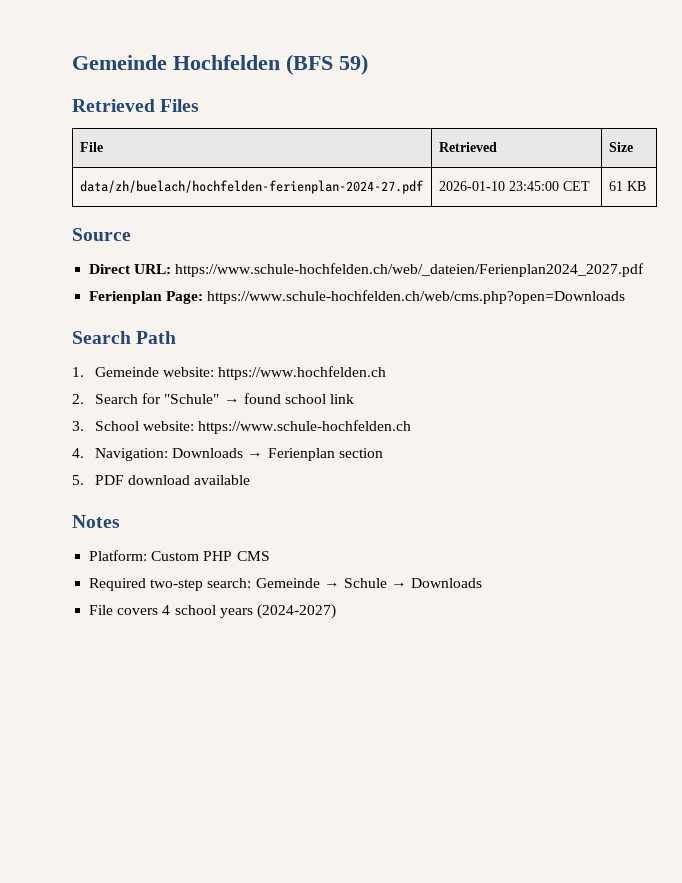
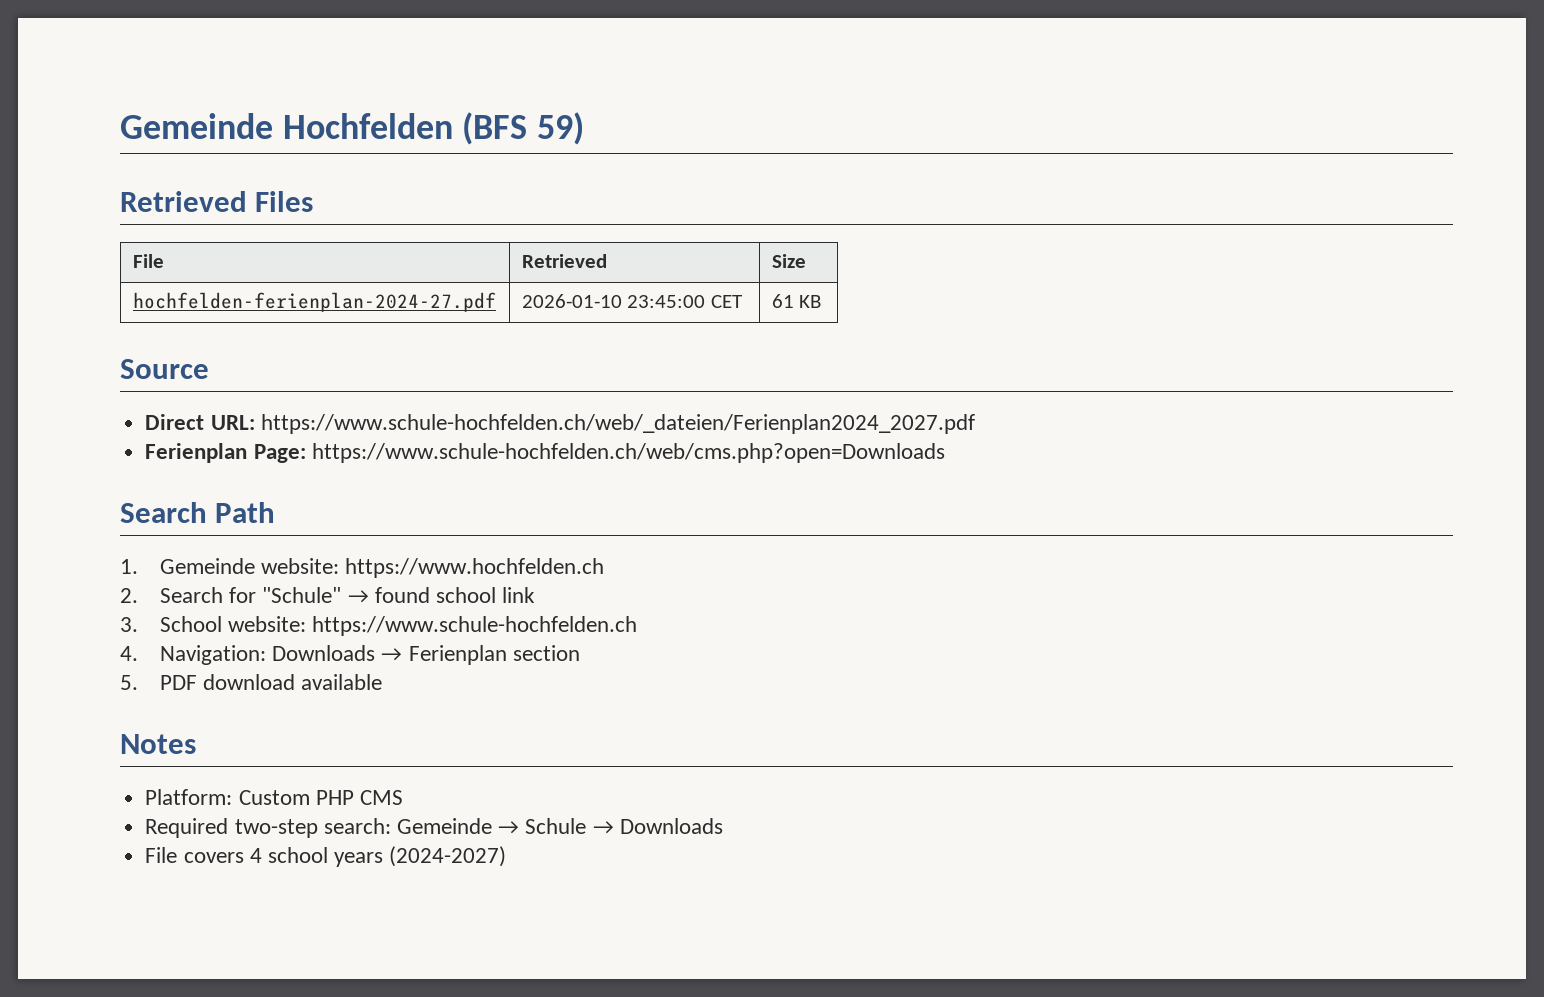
- data/zh/buelach/hochfelden-ferienplan-2024-27.pdf | 2026-01-10 23:45:00 CET | 61 KB
+ hochfelden-ferienplan-2024-27.pdf | 2026-01-10 23:45:00 CET | 61 KB

